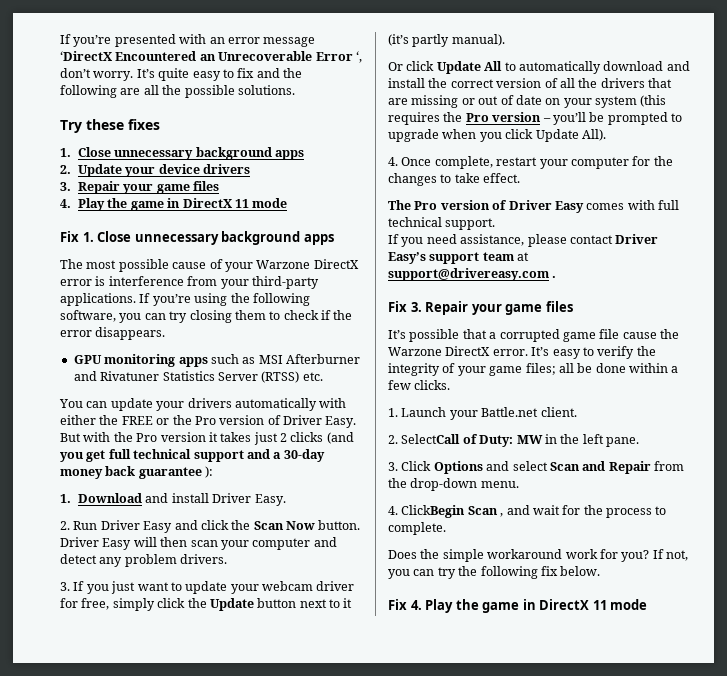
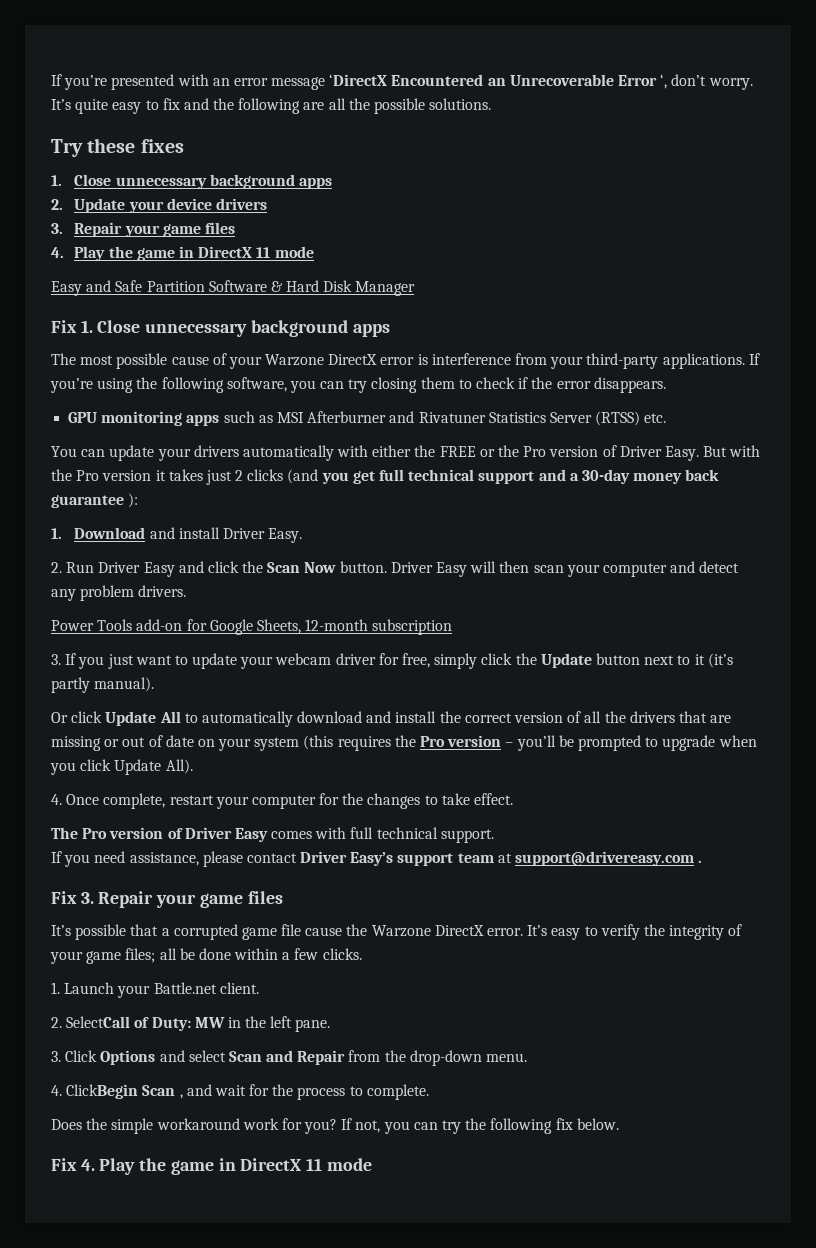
+ Easy and Safe Partition Software & Hard Disk Manager
+ Power Tools add-on for Google Sheets, 12-month subscription

